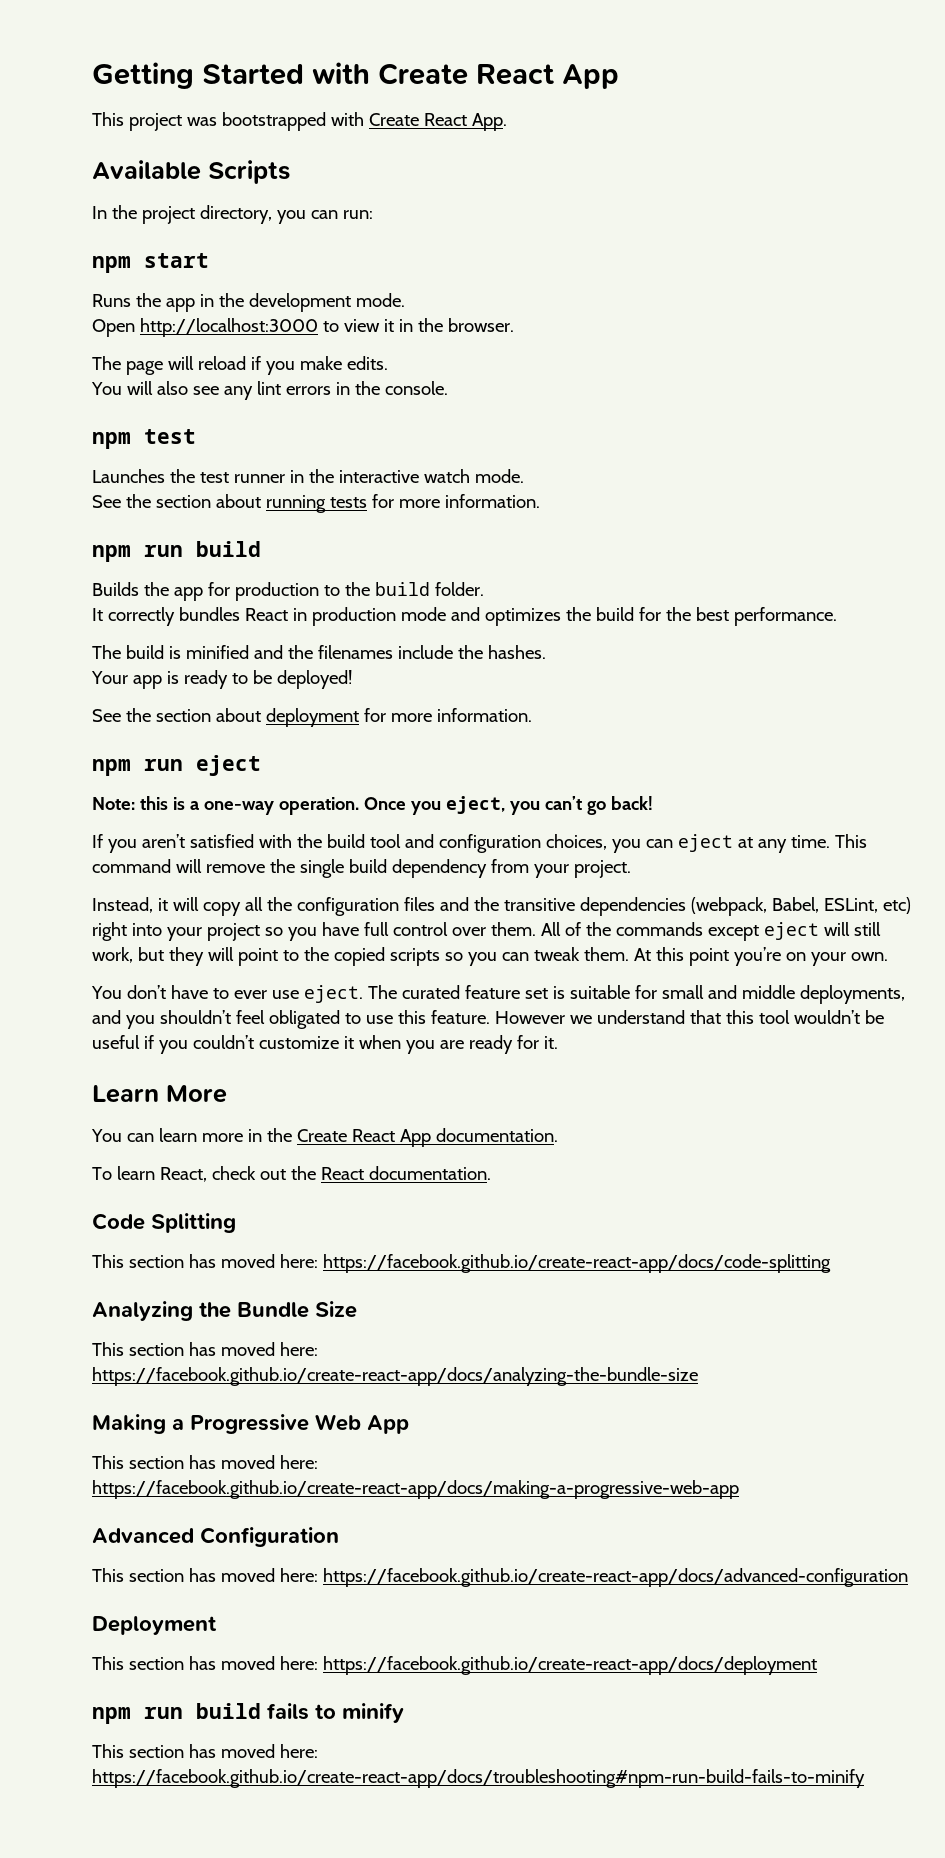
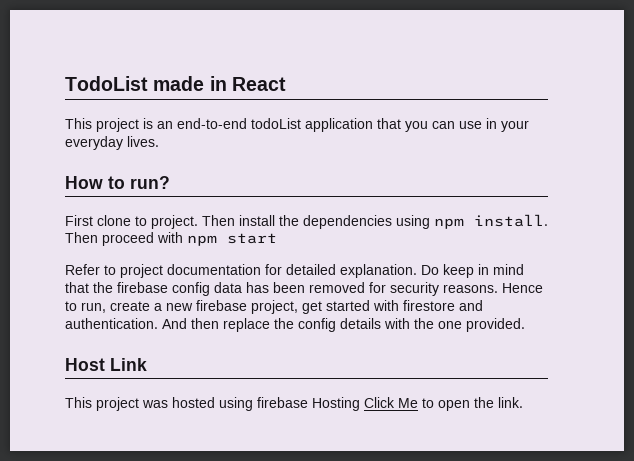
- Getting Started with Create React App
- This project was bootstrapped with Create React App.
- Available Scripts
- In the project directory, you can run:
- npm start
- Runs the app in the development mode.
- Open http://localhost:3000 to view it in the browser.
- The page will reload if you make edits.
- You will also see any lint errors in the console.
- npm test
- Launches the test runner in the interactive watch mode.
- See the section about running tests for more information.
- npm run build
- Builds the app for production to the build folder.
- It correctly bundles React in production mode and optimizes the build for the best performance.
- The build is minified and the filenames include the hashes.
- Your app is ready to be deployed!
- See the section about deployment for more information.
- npm run eject
- Note: this is a one-way operation. Once you eject, you can’t go back!
- If you aren’t satisfied with the build tool and configuration choices, you can eject at any time. This command will remove the single build dependency from your project.
- Instead, it will copy all the configuration files and the transitive dependencies (webpack, Babel, ESLint, etc) right into your project so you have full control over them. All of the commands except eject will still work, but they will point to the copied scripts so you can tweak them. At this point you’re on your own.
- You don’t have to ever use eject. The curated feature set is suitable for small and middle deployments, and you shouldn’t feel obligated to use this feature. However we understand that this tool wouldn’t be useful if you couldn’t customize it when you are ready for it.
- Learn More
- You can learn more in the Create React App documentation.
- To learn React, check out the React documentation.
- Code Splitting
- This section has moved here: https://facebook.github.io/create-react-app/docs/code-splitting
- Analyzing the Bundle Size
- This section has moved here: https://facebook.github.io/create-react-app/docs/analyzing-the-bundle-size
- Making a Progressive Web App
- This section has moved here: https://facebook.github.io/create-react-app/docs/making-a-progressive-web-app
- Advanced Configuration
- This section has moved here: https://facebook.github.io/create-react-app/docs/advanced-configuration
- Deployment
- This section has moved here: https://facebook.github.io/create-react-app/docs/deployment
- npm run build fails to minify
- This section has moved here: https://facebook.github.io/create-react-app/docs/troubleshooting#npm-run-build-fails-to-minify
+ TodoList made in React
+ This project is an end-to-end todoList application that you can use in your everyday lives.
+ How to run?
+ First clone to project. Then install the dependencies using npm install. Then proceed with npm start
+ Refer to project documentation for detailed explanation. Do keep in mind that the firebase config data has been removed for security reasons. Hence to run, create a new firebase project, get started with firestore and authentication. And then replace the config details with the one provided.
+ Host Link
+ This project was hosted using firebase Hosting Click Me to open the link.

